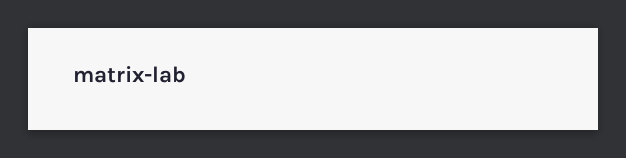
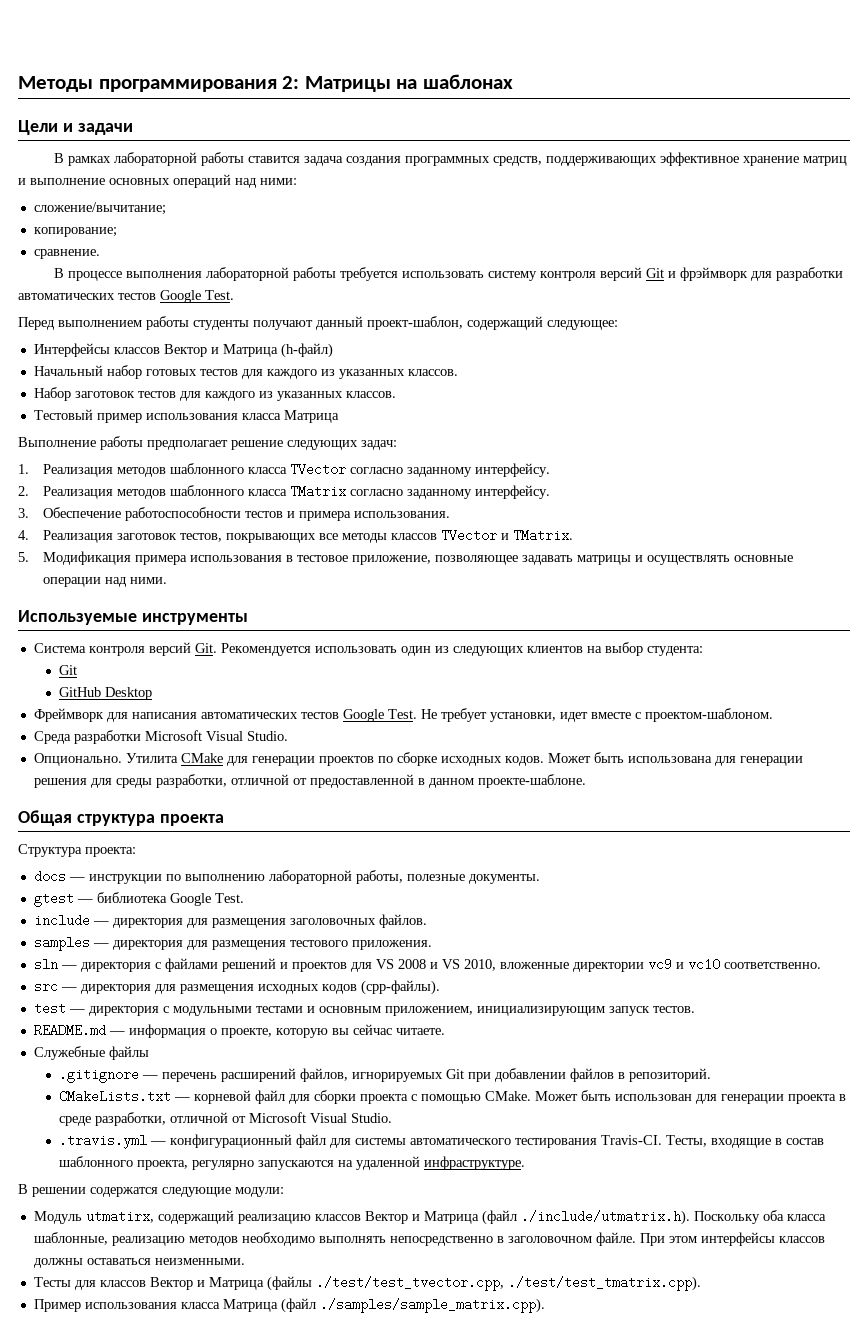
- matrix-lab
+ Методы программирования 2: Матрицы на шаблонах
+ Цели и задачи
+ В рамках лабораторной работы ставится задача создания программных средств, поддерживающих эффективное хранение матриц и выполнение основных операций над ними:
+ сложение/вычитание;
+ копирование;
+ сравнение.
+ В процессе выполнения лабораторной работы требуется использовать систему контроля версий Git и фрэймворк для разработки автоматических тестов Google Test.
+ Перед выполнением работы студенты получают данный проект-шаблон, содержащий следующее:
+ Интерфейсы классов Вектор и Матрица (h-файл)
+ Начальный набор готовых тестов для каждого из указанных классов.
+ Набор заготовок тестов для каждого из указанных классов.
+ Тестовый пример использования класса Матрица
+ Выполнение работы предполагает решение следующих задач:
+ 1. Реализация методов шаблонного класса TVector согласно заданному интерфейсу.
+ 2. Реализация методов шаблонного класса TMatrix согласно заданному интерфейсу.
+ 3. Обеспечение работоспособности тестов и примера использования.
+ 4. Реализация заготовок тестов, покрывающих все методы классов TVector и TMatrix.
+ 5. Модификация примера использования в тестовое приложение, позволяющее задавать матрицы и осуществлять основные операции над ними.
+ Используемые инструменты
+ Система контроля версий Git. Рекомендуется использовать один из следующих клиентов на выбор студента:
+ Git
+ GitHub Desktop
+ Фреймворк для написания автоматических тестов Google Test. Не требует установки, идет вместе с проектом-шаблоном.
+ Среда разработки Microsoft Visual Studio.
+ Опционально. Утилита CMake для генерации проектов по сборке исходных кодов. Может быть использована для генерации решения для среды разработки, отличной от предоставленной в данном проекте-шаблоне.
+ Общая структура проекта
+ Структура проекта:
+ docs — инструкции по выполнению лабораторной работы, полезные документы.
+ gtest — библиотека Google Test.
+ include — директория для размещения заголовочных файлов.
+ samples — директория для размещения тестового приложения.
+ sln — директория с файлами решений и проектов для VS 2008 и VS 2010, вложенные директории vc9 и vc10 соответственно.
+ src — директория для размещения исходных кодов (cpp-файлы).
+ test — директория с модульными тестами и основным приложением, инициализирующим запуск тестов.
+ README.md — информация о проекте, которую вы сейчас читаете.
+ Служебные файлы
+ .gitignore — перечень расширений файлов, игнорируемых Git при добавлении файлов в репозиторий.
+ CMakeLists.txt — корневой файл для сборки проекта с помощью CMake. Может быть использован для генерации проекта в среде разработки, отличной от Microsoft Visual Studio.
+ .travis.yml — конфигурационный файл для системы автоматического тестирования Travis-CI. Тесты, входящие в состав шаблонного проекта, регулярно запускаются на удаленной инфраструктуре.
+ В решении содержатся следующие модули:
+ Модуль utmatirx, содержащий реализацию классов Вектор и Матрица (файл ./include/utmatrix.h). Поскольку оба класса шаблонные, реализацию методов необходимо выполнять непосредственно в заголовочном файле. При этом интерфейсы классов должны оставаться неизменными.
+ Тесты для классов Вектор и Матрица (файлы ./test/test_tvector.cpp, ./test/test_tmatrix.cpp).
+ Пример использования класса Матрица (файл ./samples/sample_matrix.cpp).

